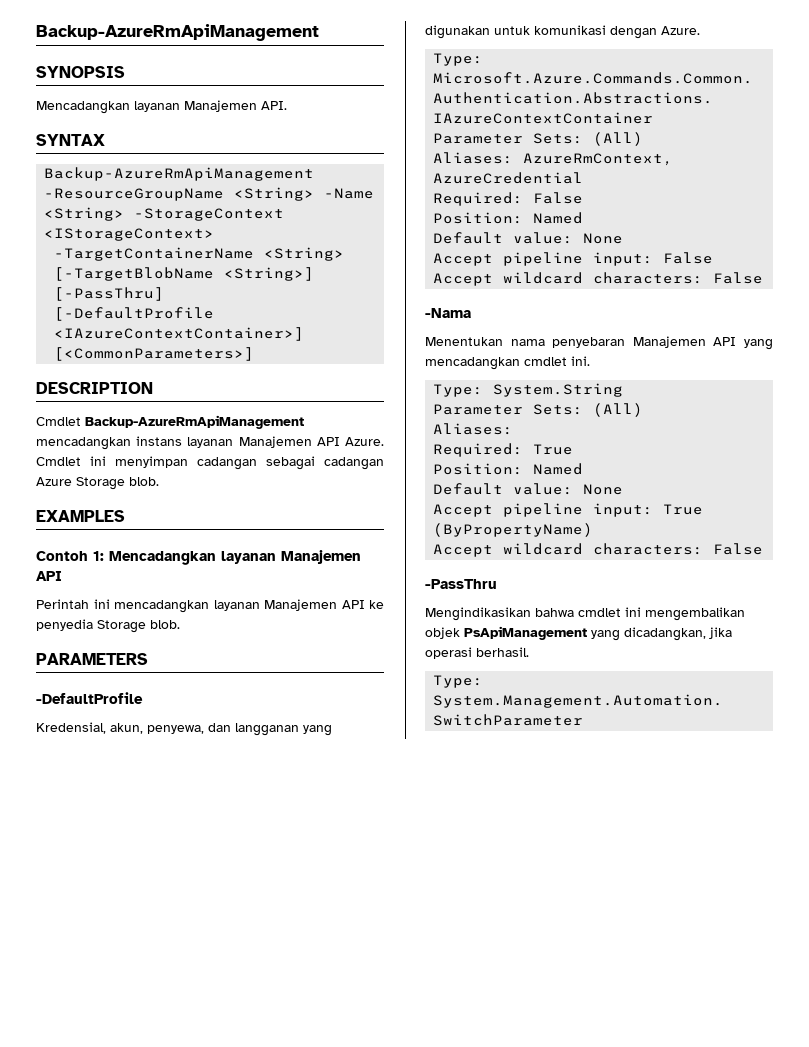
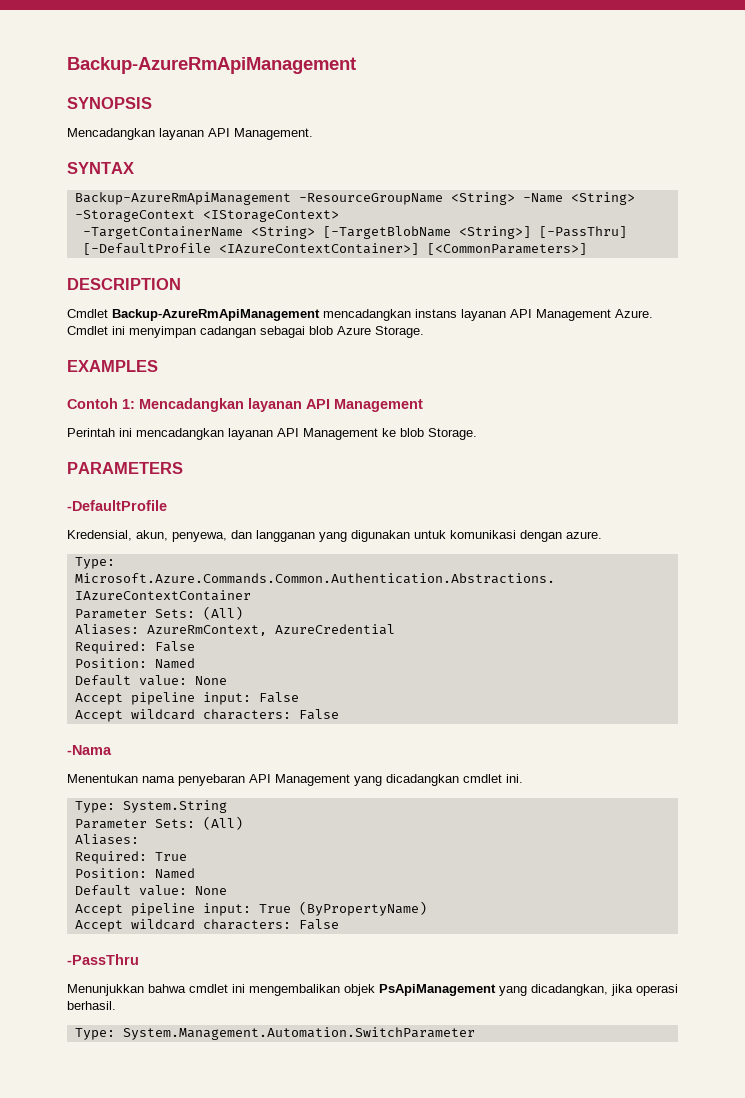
- Mencadangkan layanan Manajemen API.
+ Mencadangkan layanan API Management.
- Cmdlet Backup-AzureRmApiManagement mencadangkan instans layanan Manajemen API Azure.
+ Cmdlet Backup-AzureRmApiManagement mencadangkan instans layanan API Management Azure.
- Cmdlet ini menyimpan cadangan sebagai cadangan Azure Storage blob.
+ Cmdlet ini menyimpan cadangan sebagai blob Azure Storage.
- Contoh 1: Mencadangkan layanan Manajemen API
+ Contoh 1: Mencadangkan layanan API Management
- Perintah ini mencadangkan layanan Manajemen API ke penyedia Storage blob.
+ Perintah ini mencadangkan layanan API Management ke blob Storage.
- Kredensial, akun, penyewa, dan langganan yang digunakan untuk komunikasi dengan Azure.
+ Kredensial, akun, penyewa, dan langganan yang digunakan untuk komunikasi dengan azure.
- Menentukan nama penyebaran Manajemen API yang mencadangkan cmdlet ini.
+ Menentukan nama penyebaran API Management yang dicadangkan cmdlet ini.
- Mengindikasikan bahwa cmdlet ini mengembalikan objek PsApiManagement yang dicadangkan, jika operasi berhasil.
+ Menunjukkan bahwa cmdlet ini mengembalikan objek PsApiManagement yang dicadangkan, jika operasi berhasil.

